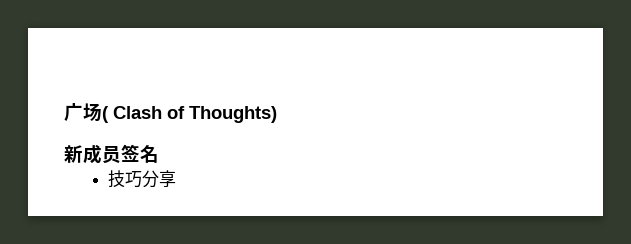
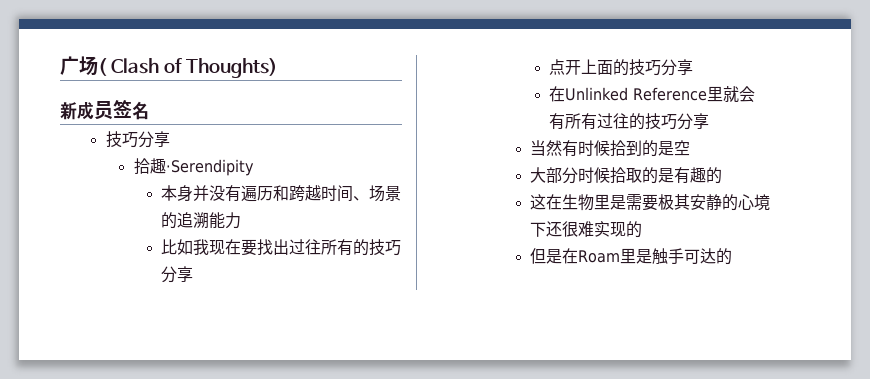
+ 拾趣·Serendipity
+ 本身并没有遍历和跨越时间、场景的追溯能力
+ 比如我现在要找出过往所有的技巧分享
+ 点开上面的技巧分享
+ 在Unlinked Reference里就会有所有过往的技巧分享
+ 当然有时候拾到的是空
+ 大部分时候拾取的是有趣的
+ 这在生物里是需要极其安静的心境下还很难实现的
+ 但是在Roam里是触手可达的

